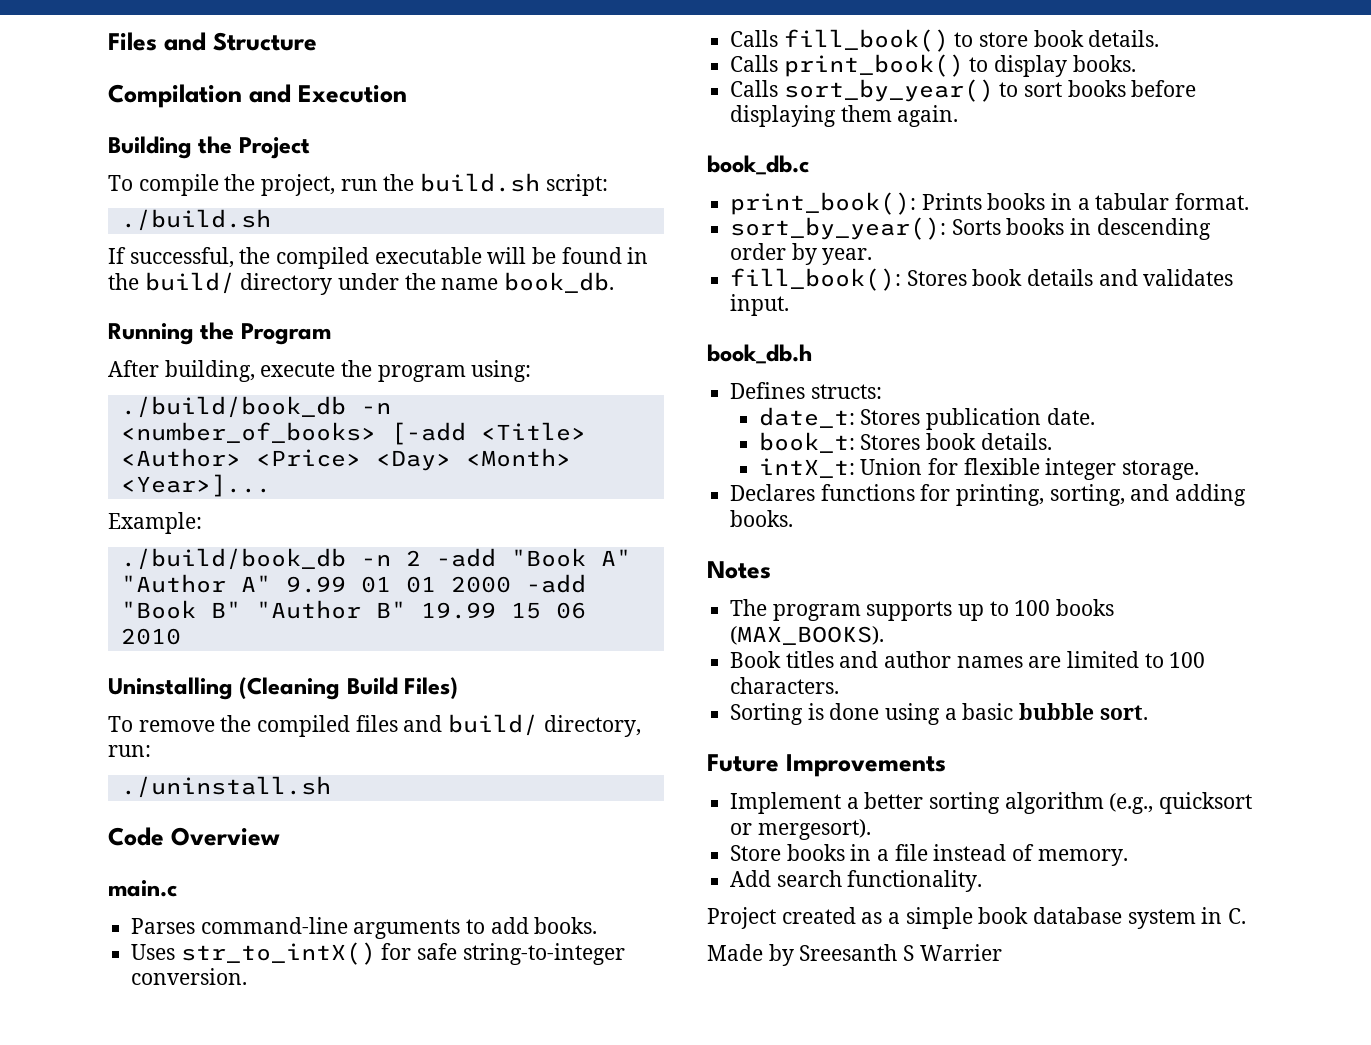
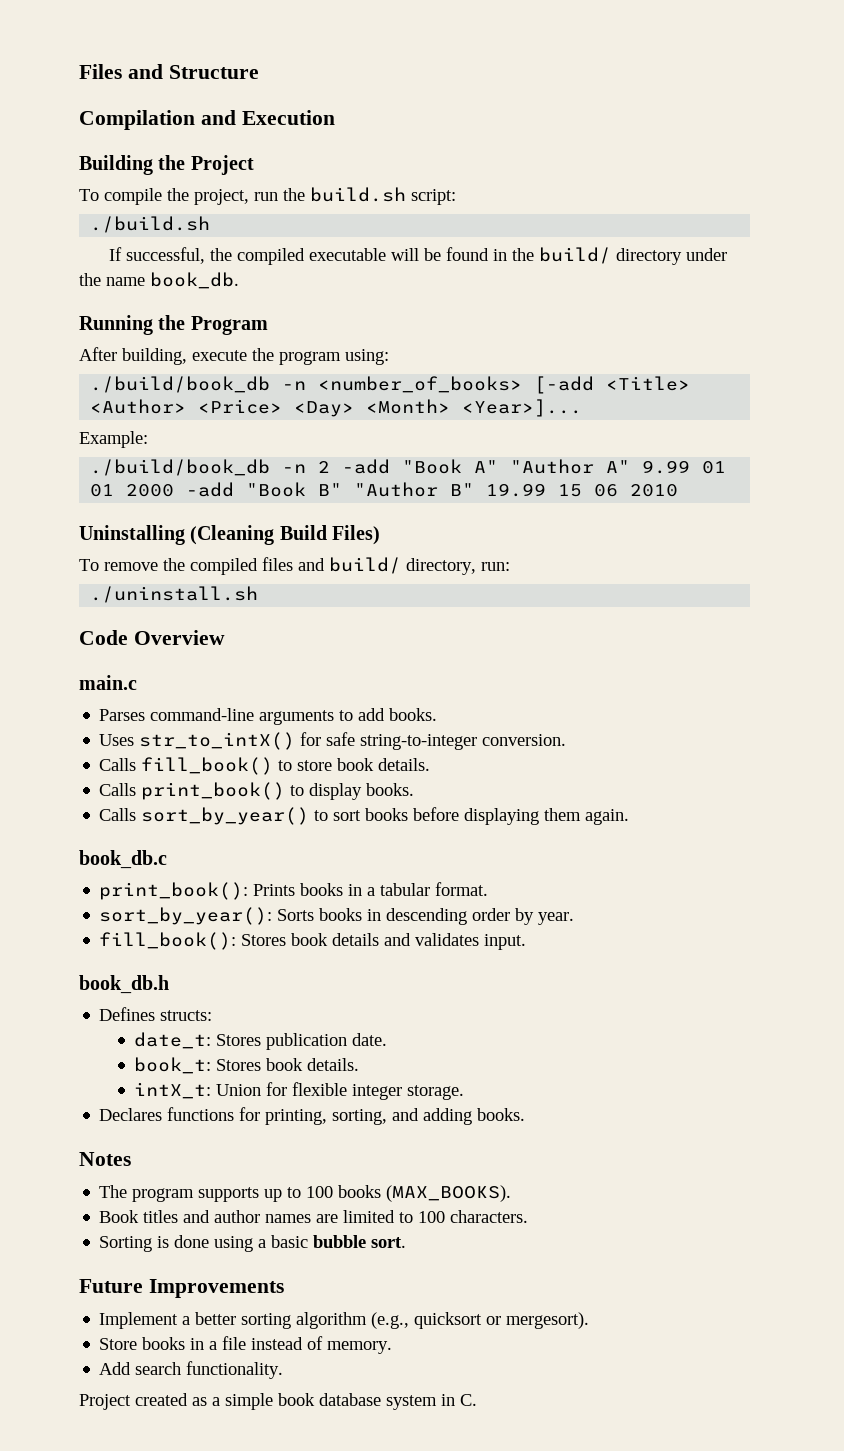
- Made by Sreesanth S Warrier

